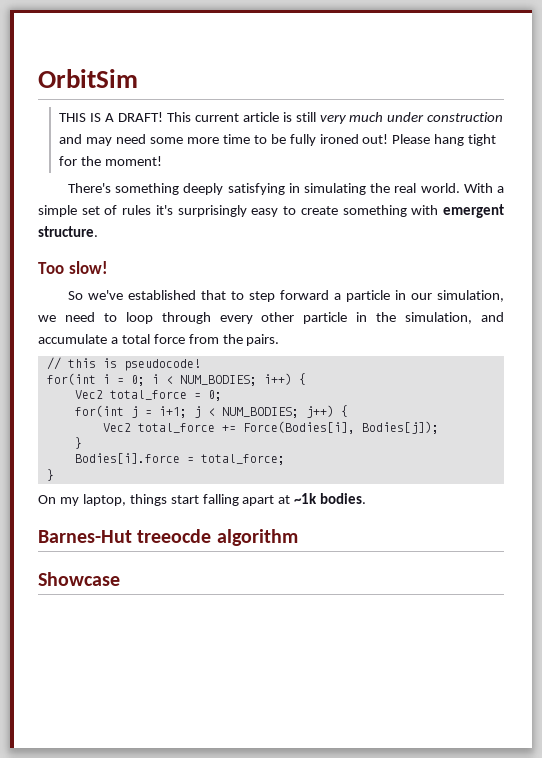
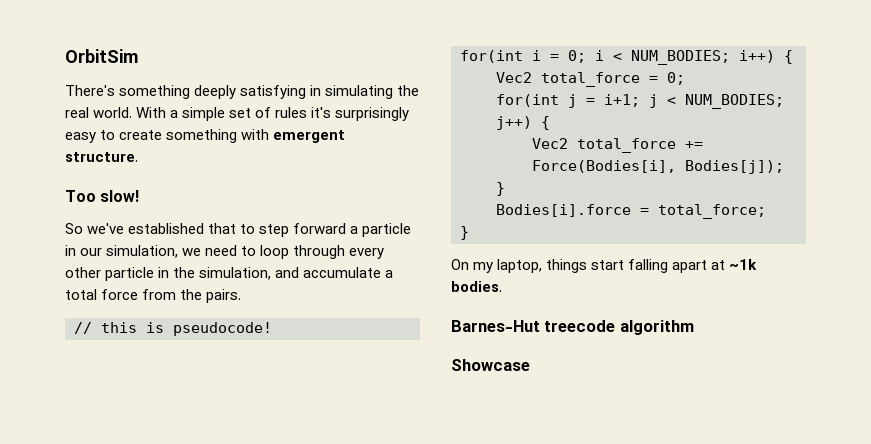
- THIS IS A DRAFT! This current article is still very much under construction and may need some more time to be fully ironed out! Please hang tight for the moment!
- Barnes-Hut treeocde algorithm
+ Barnes-Hut treecode algorithm

